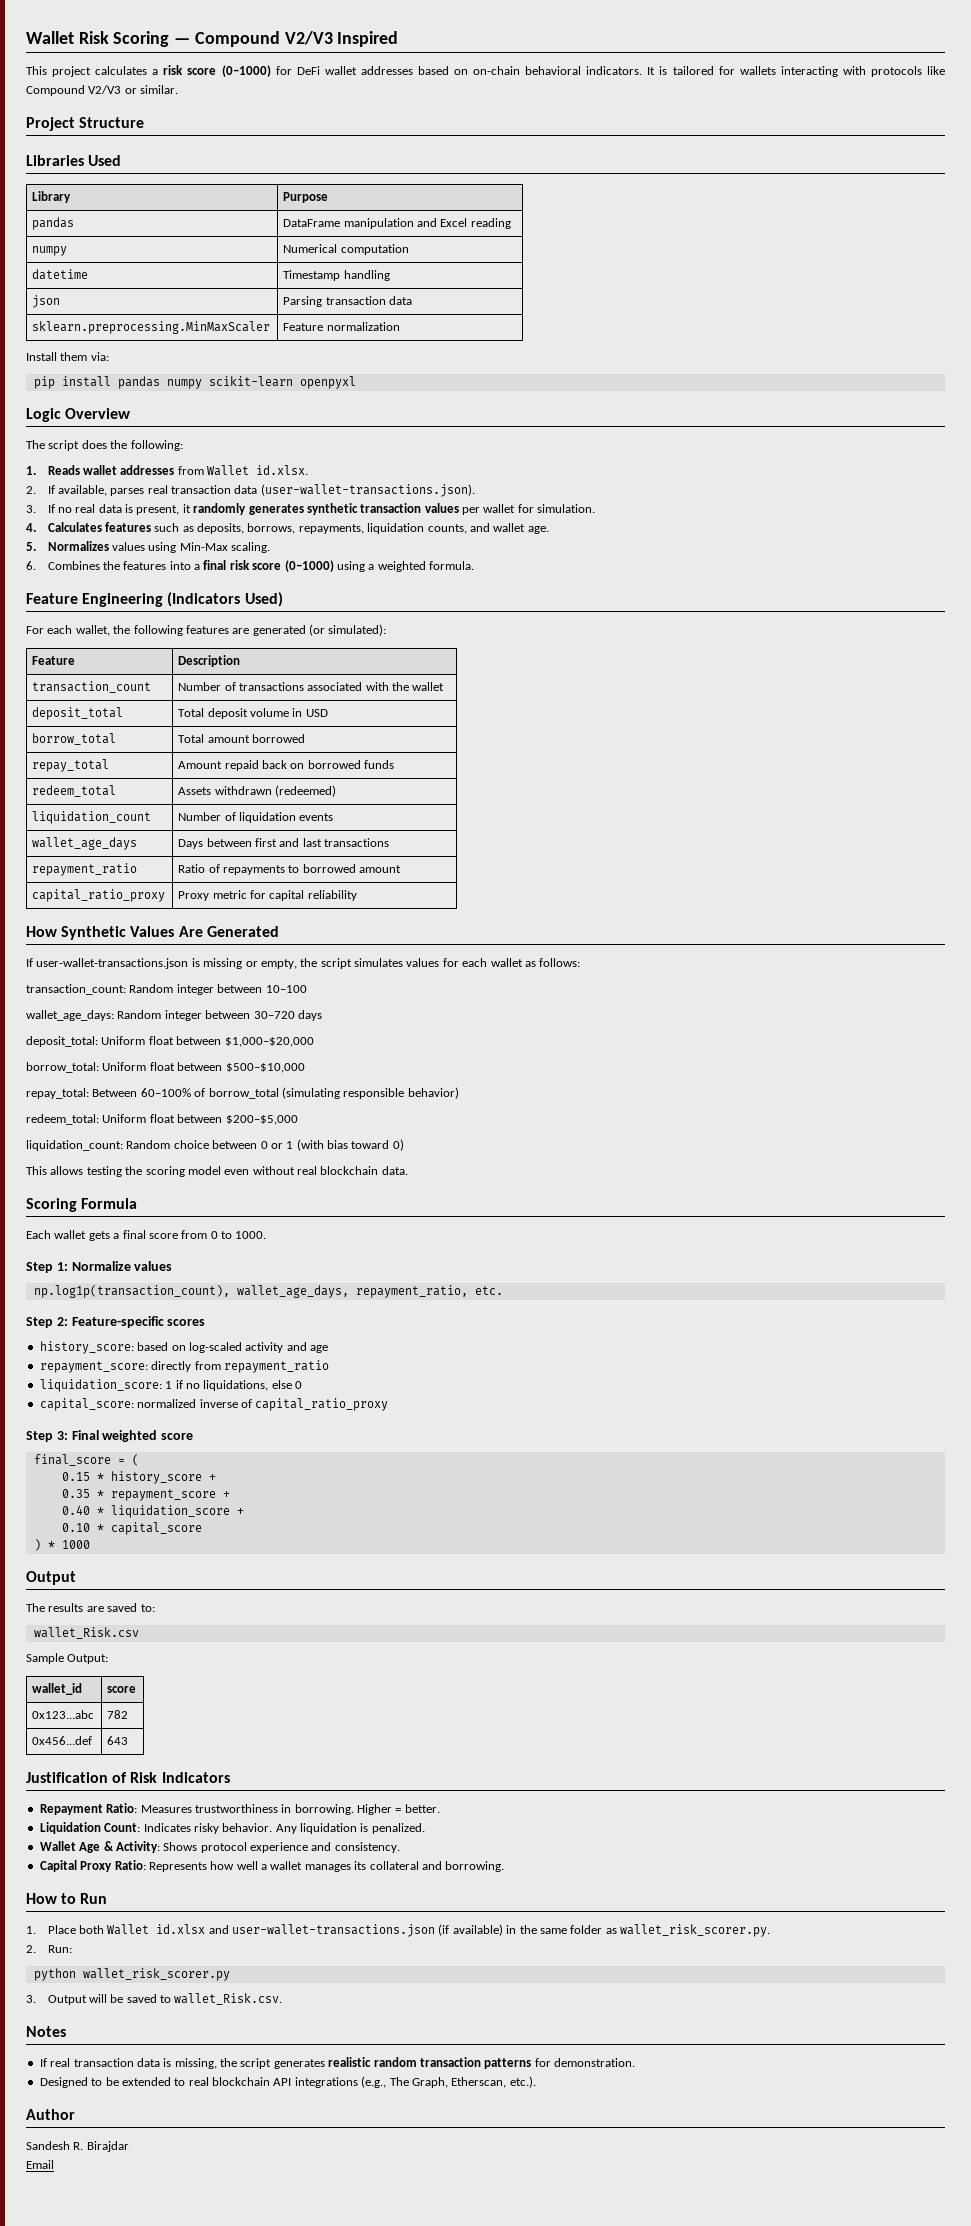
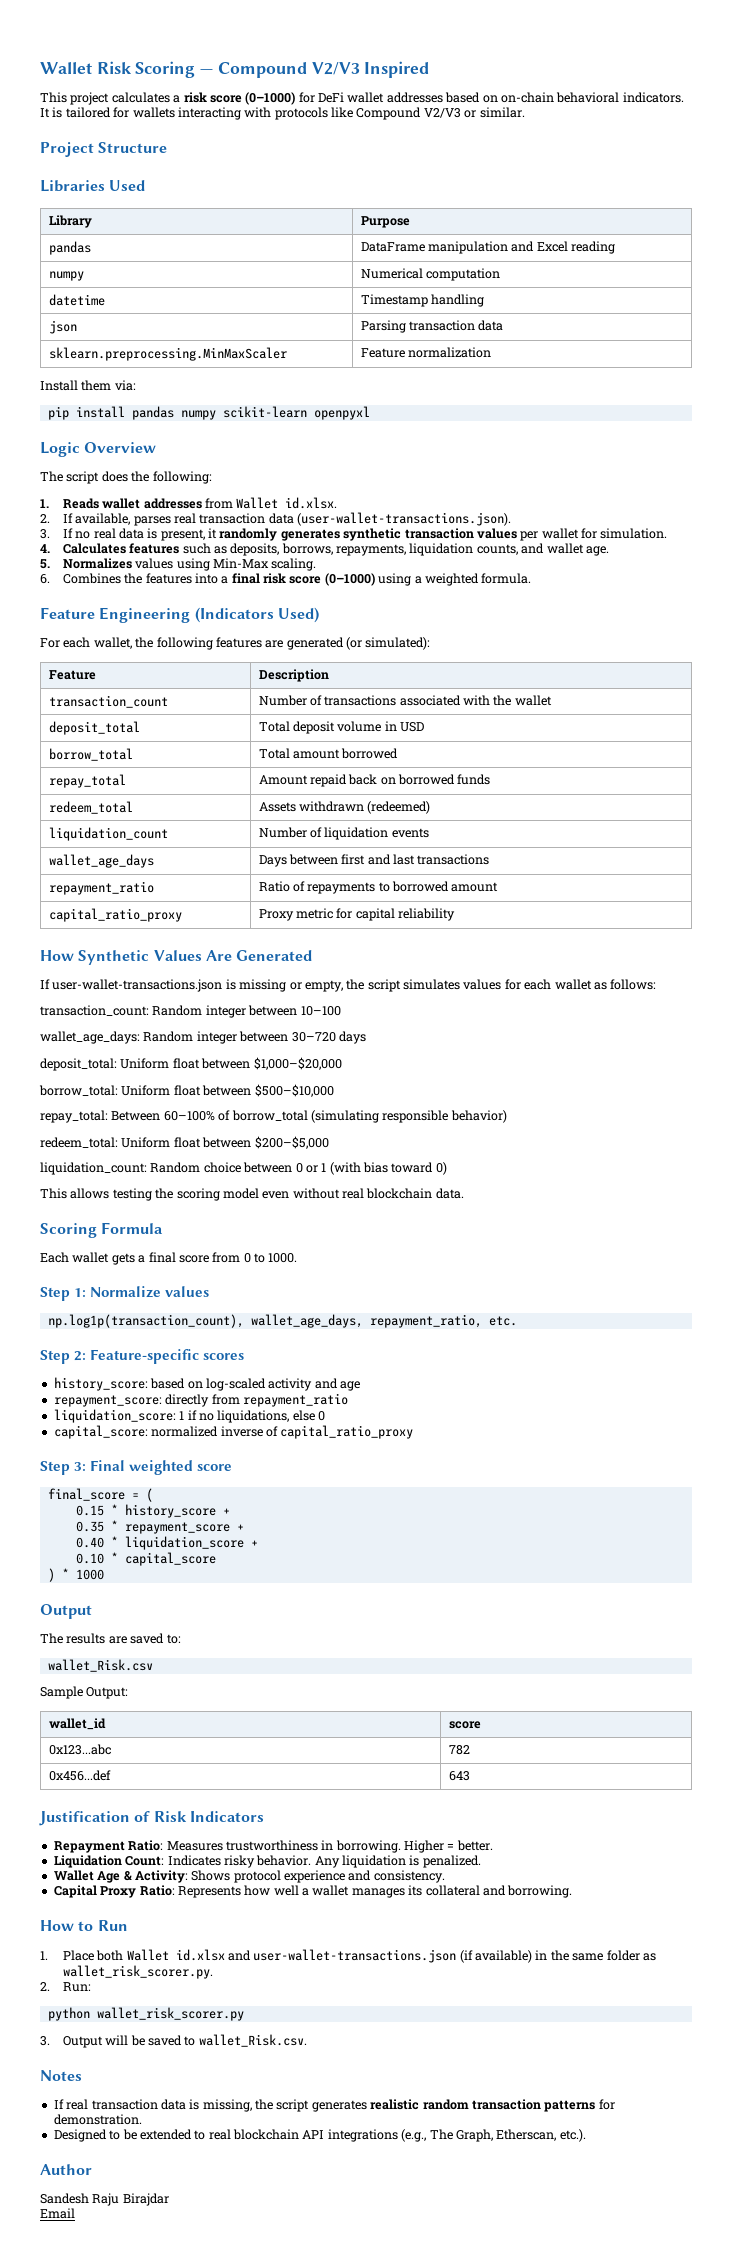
- Sandesh R. Birajdar
+ Sandesh Raju Birajdar

